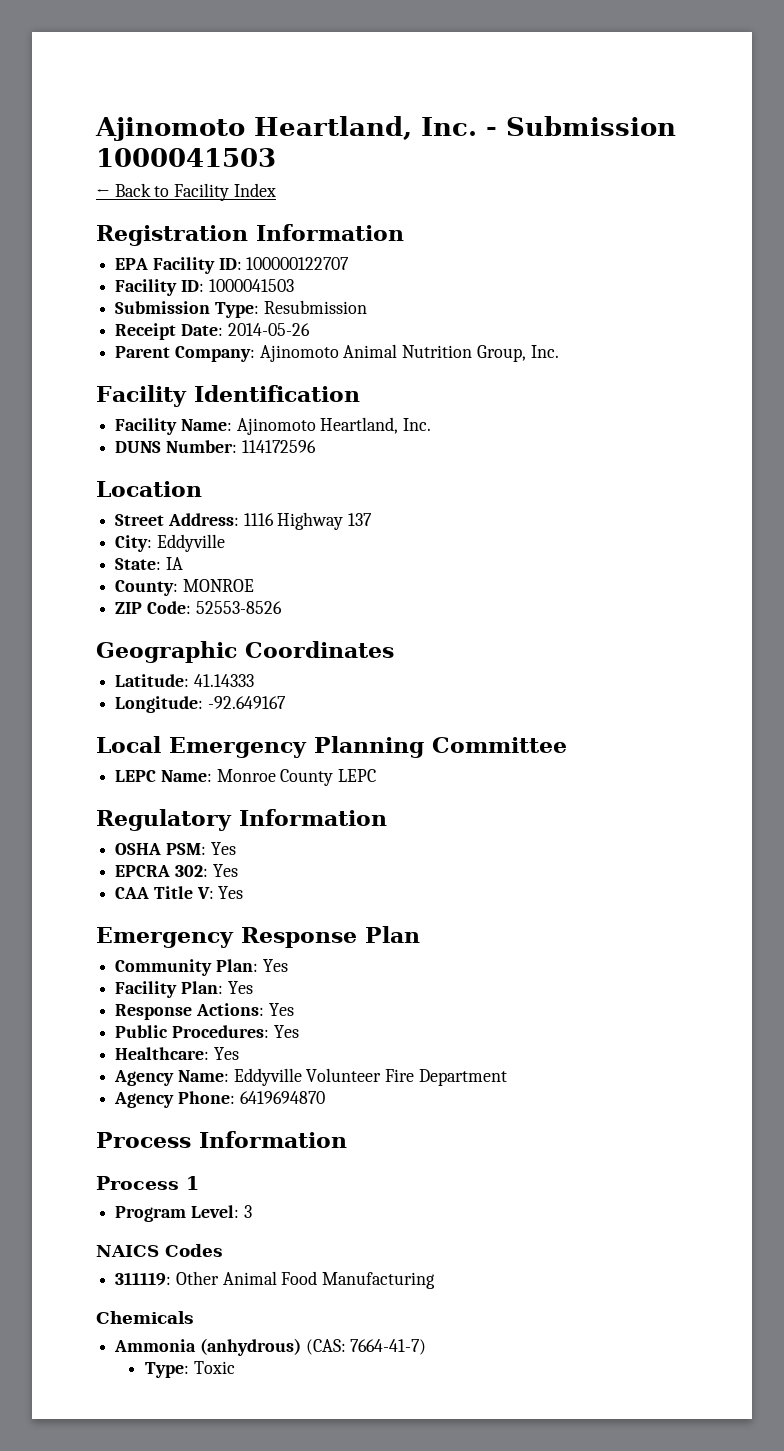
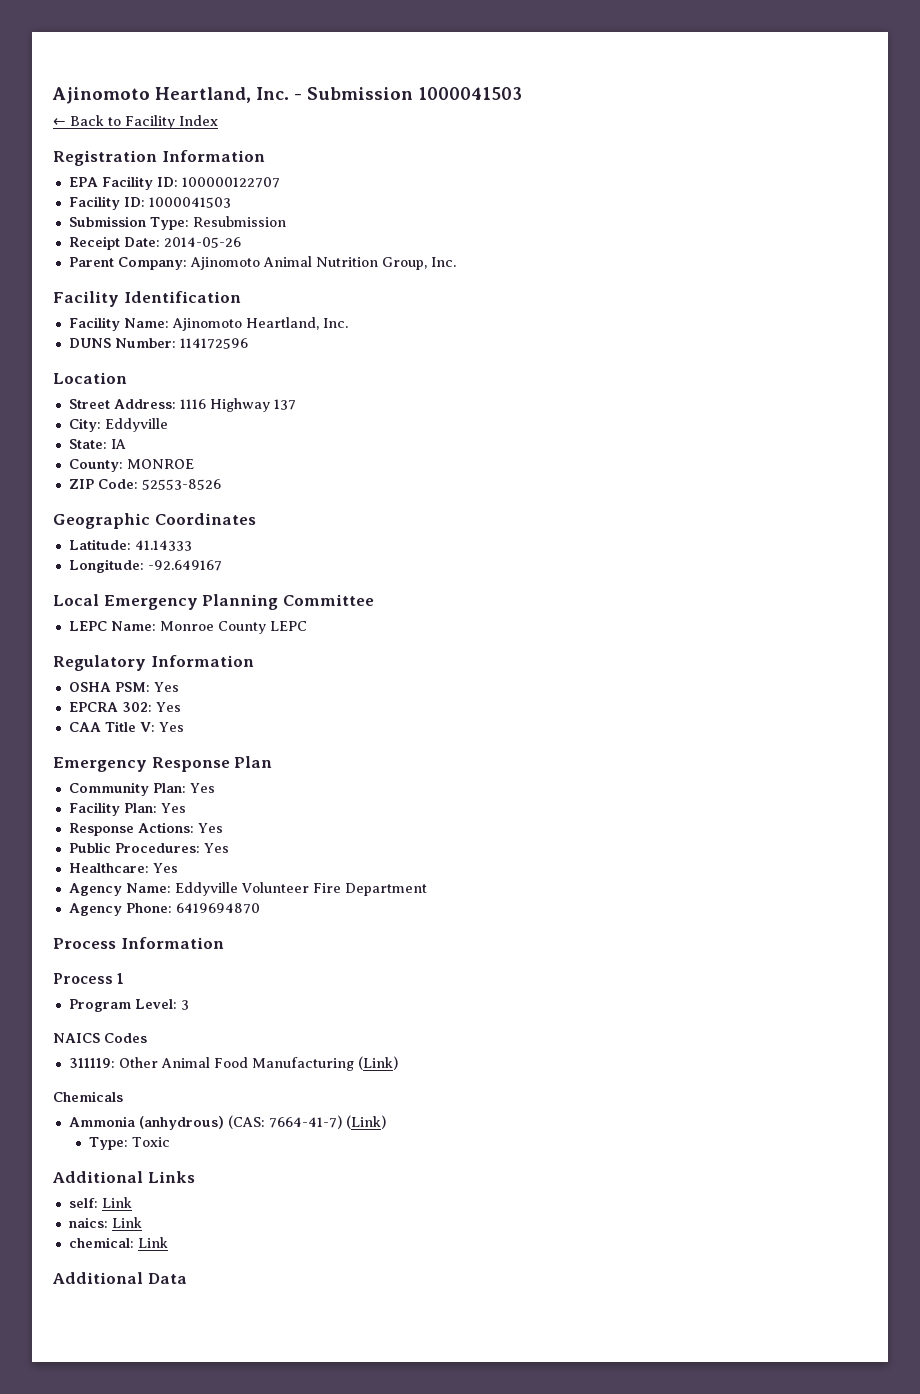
- 311119: Other Animal Food Manufacturing
+ 311119: Other Animal Food Manufacturing (Link)
- Ammonia (anhydrous) (CAS: 7664-41-7)
+ Ammonia (anhydrous) (CAS: 7664-41-7) (Link)
+ Additional Links
+ self: Link
+ naics: Link
+ chemical: Link
+ Additional Data

